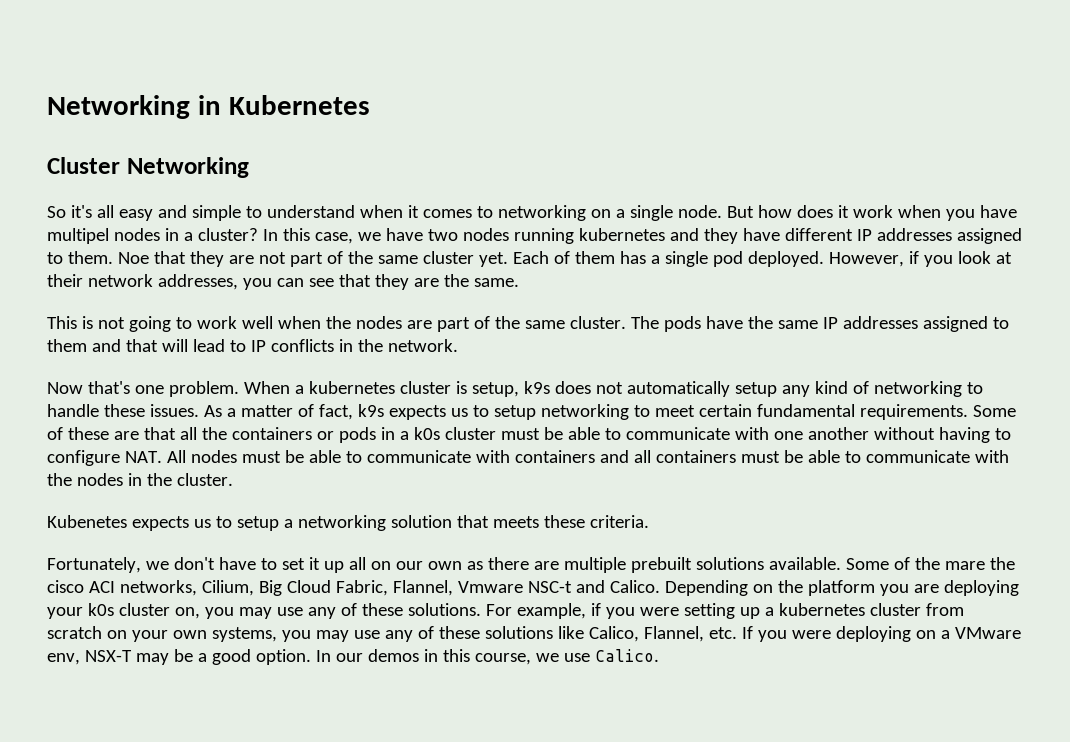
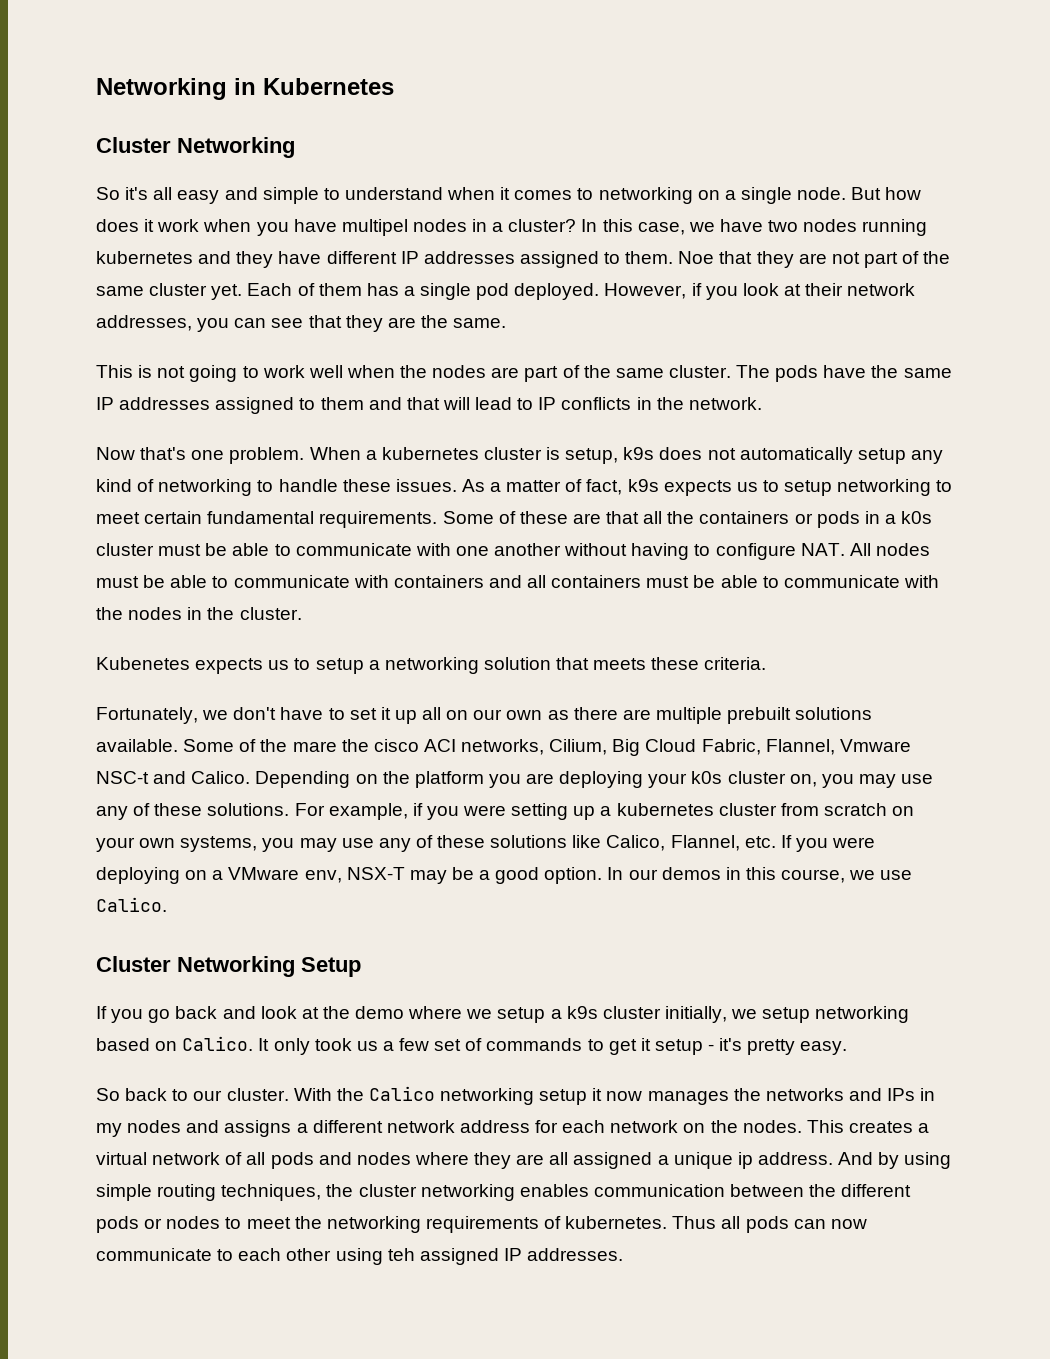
+ Cluster Networking Setup
+ If you go back and look at the demo where we setup a k9s cluster initially, we setup networking based on Calico. It only took us a few set of commands to get it setup - it's pretty easy.
+ So back to our cluster. With the Calico networking setup it now manages the networks and IPs in my nodes and assigns a different network address for each network on the nodes. This creates a virtual network of all pods and nodes where they are all assigned a unique ip address. And by using simple routing techniques, the cluster networking enables communication between the different pods or nodes to meet the networking requirements of kubernetes. Thus all pods can now communicate to each other using teh assigned IP addresses.

